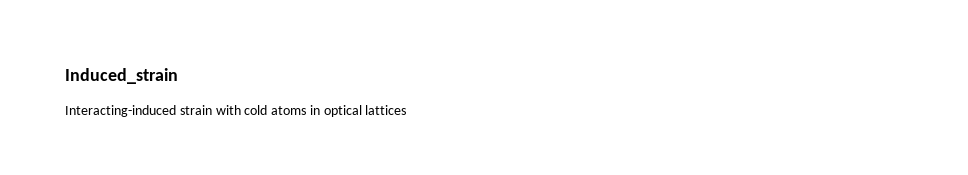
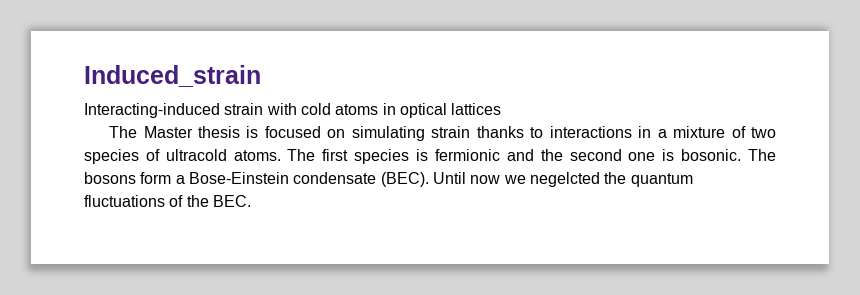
+ The Master thesis is focused on simulating strain thanks to interactions in a mixture of two species of ultracold atoms. The first species is fermionic and the second one is bosonic. The bosons form a Bose-Einstein condensate (BEC). Until now we negelcted the quantum fluctuations of the BEC.

